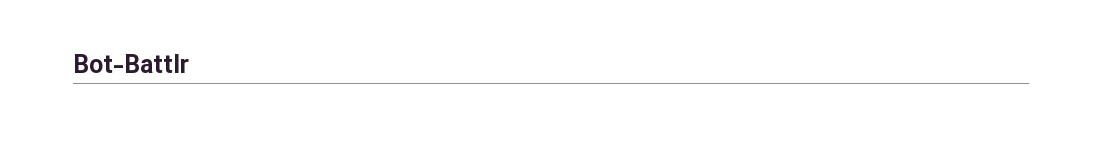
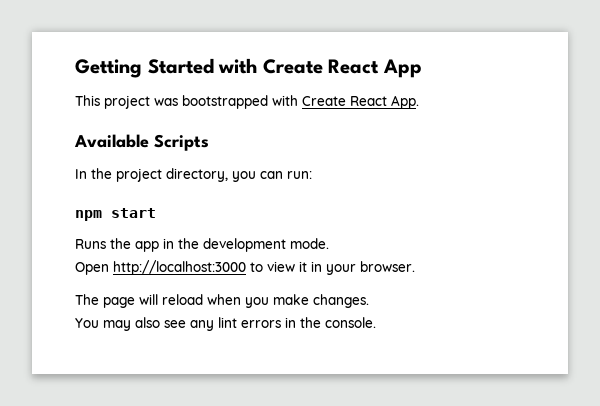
- Bot-Battlr
+ Getting Started with Create React App
+ This project was bootstrapped with Create React App.
+ Available Scripts
+ In the project directory, you can run:
+ npm start
+ Runs the app in the development mode.
+ Open http://localhost:3000 to view it in your browser.
+ The page will reload when you make changes.
+ You may also see any lint errors in the console.

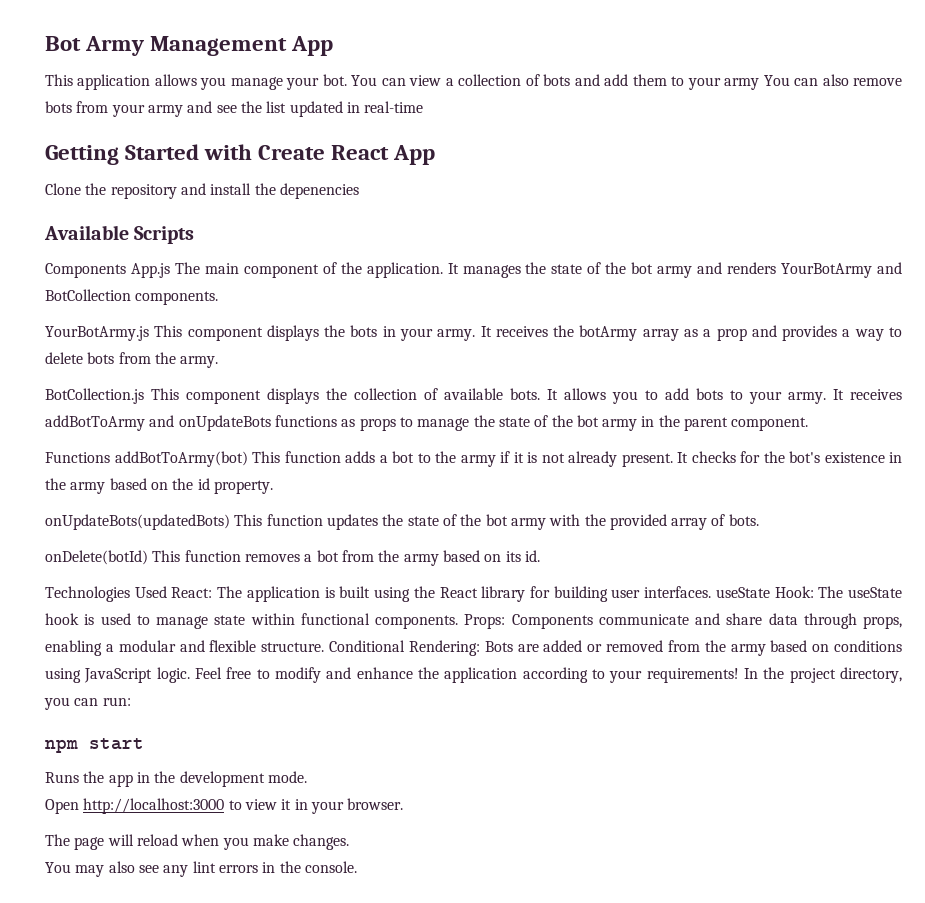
+ Bot Army Management App
+ This application allows you manage your bot. You can view a collection of bots and add them to your army You can also remove bots from your army and see the list updated in real-time
- This project was bootstrapped with Create React App.
+ Clone the repository and install the depenencies
  Available Scripts
- In the project directory, you can run:
+ Components App.js The main component of the application. It manages the state of the bot army and renders YourBotArmy and BotCollection components.
+ YourBotArmy.js This component displays the bots in your army. It receives the botArmy array as a prop and provides a way to delete bots from the army.
+ BotCollection.js This component displays the collection of available bots. It allows you to add bots to your army. It receives addBotToArmy and onUpdateBots functions as props to manage the state of the bot army in the parent component.
+ Functions addBotToArmy(bot) This function adds a bot to the army if it is not already present. It checks for the bot's existence in the army based on the id property.
+ onUpdateBots(updatedBots) This function updates the state of the bot army with the provided array of bots.
+ onDelete(botId) This function removes a bot from the army based on its id.
+ Technologies Used React: The application is built using the React library for building user interfaces. useState Hook: The useState hook is used to manage state within functional components. Props: Components communicate and share data through props, enabling a modular and flexible structure. Conditional Rendering: Bots are added or removed from the army based on conditions using JavaScript logic. Feel free to modify and enhance the application according to your requirements! In the project directory, you can run:

